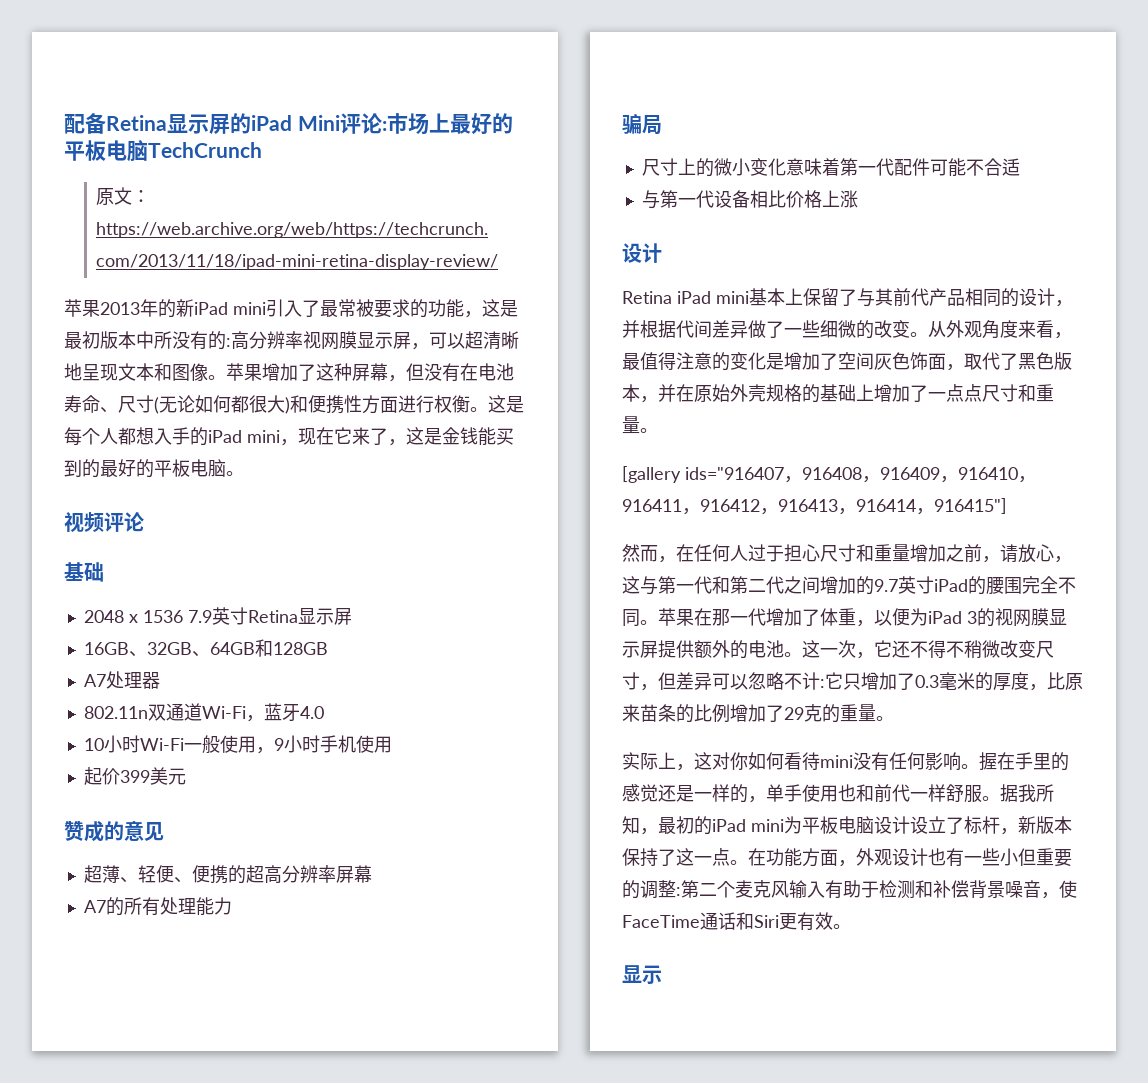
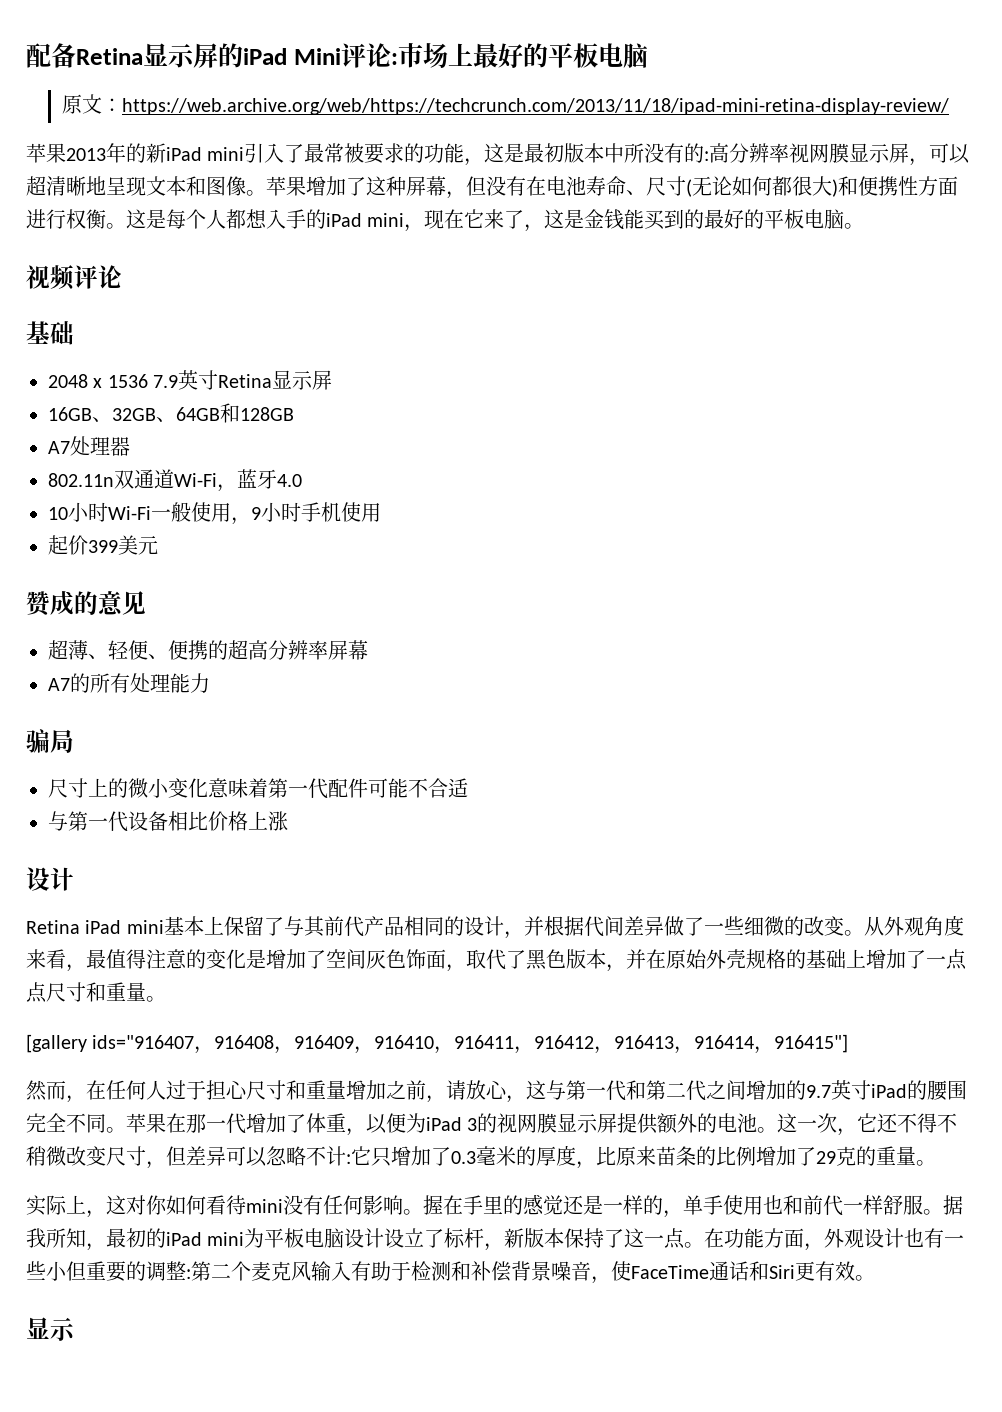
- 配备Retina显示屏的iPad Mini评论:市场上最好的平板电脑TechCrunch
+ 配备Retina显示屏的iPad Mini评论:市场上最好的平板电脑

